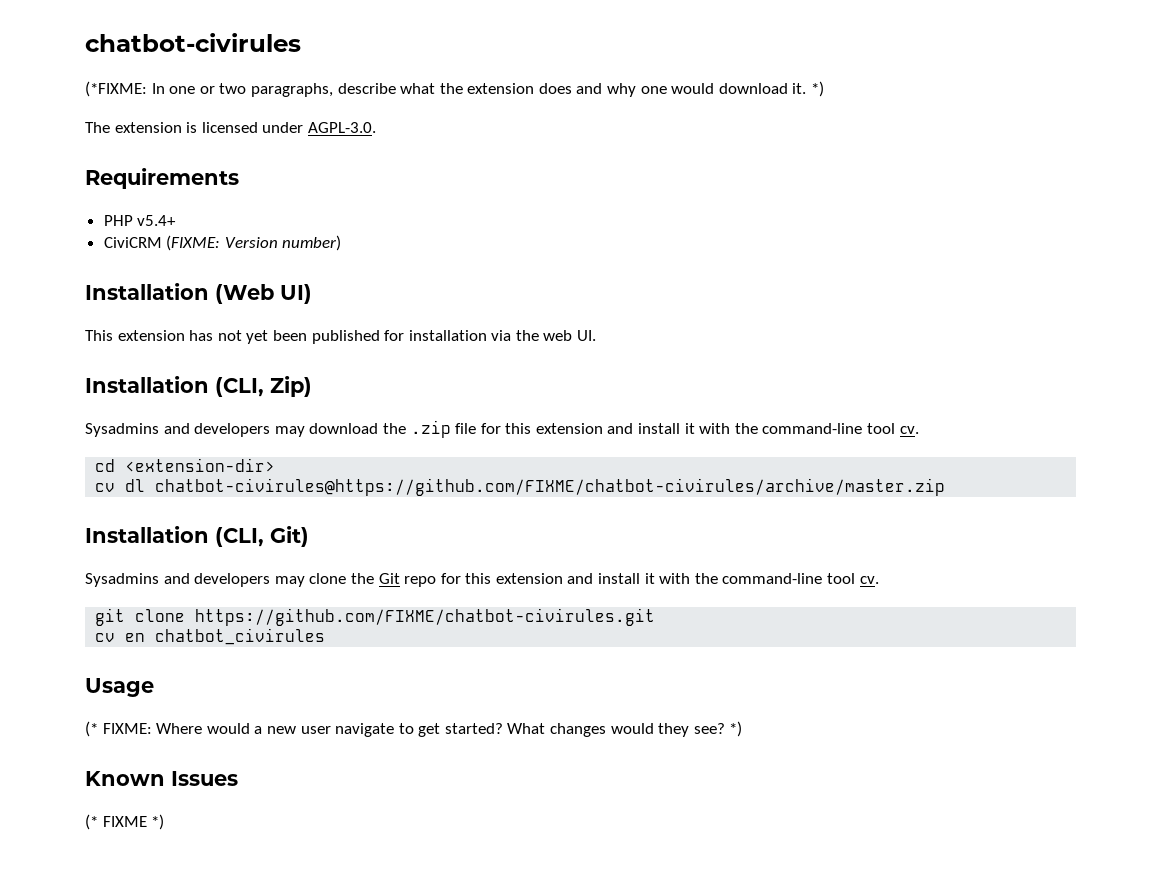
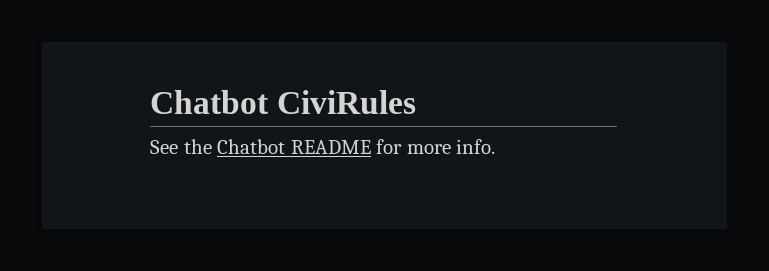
- chatbot-civirules
- (*FIXME: In one or two paragraphs, describe what the extension does and why one would download it. *)
- The extension is licensed under AGPL-3.0.
- Requirements
- PHP v5.4+
- CiviCRM (FIXME: Version number)
- Installation (Web UI)
- This extension has not yet been published for installation via the web UI.
- Installation (CLI, Zip)
- Sysadmins and developers may download the .zip file for this extension and install it with the command-line tool cv.
- cd <extension-dir>
- cv dl chatbot-civirules@https://github.com/FIXME/chatbot-civirules/archive/master.zip
- Installation (CLI, Git)
- Sysadmins and developers may clone the Git repo for this extension and install it with the command-line tool cv.
- git clone https://github.com/FIXME/chatbot-civirules.git
- cv en chatbot_civirules
- Usage
- (* FIXME: Where would a new user navigate to get started? What changes would they see? *)
- Known Issues
- (* FIXME *)
+ Chatbot CiviRules
+ See the Chatbot README for more info.

